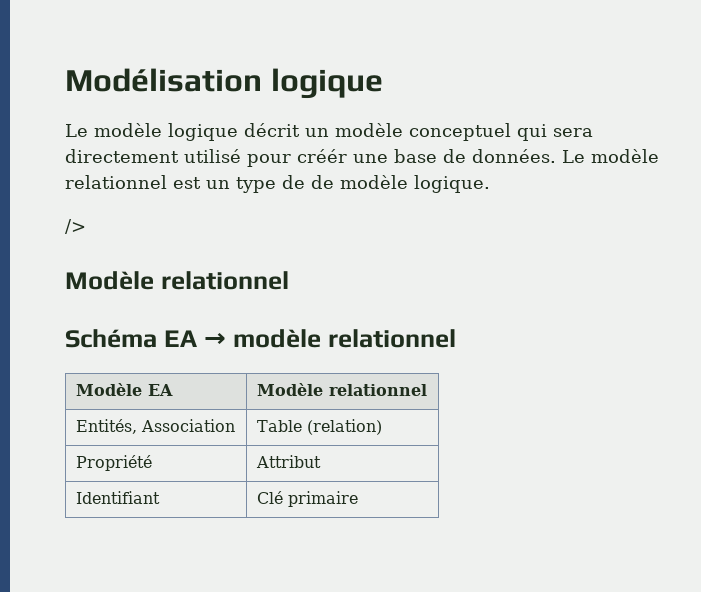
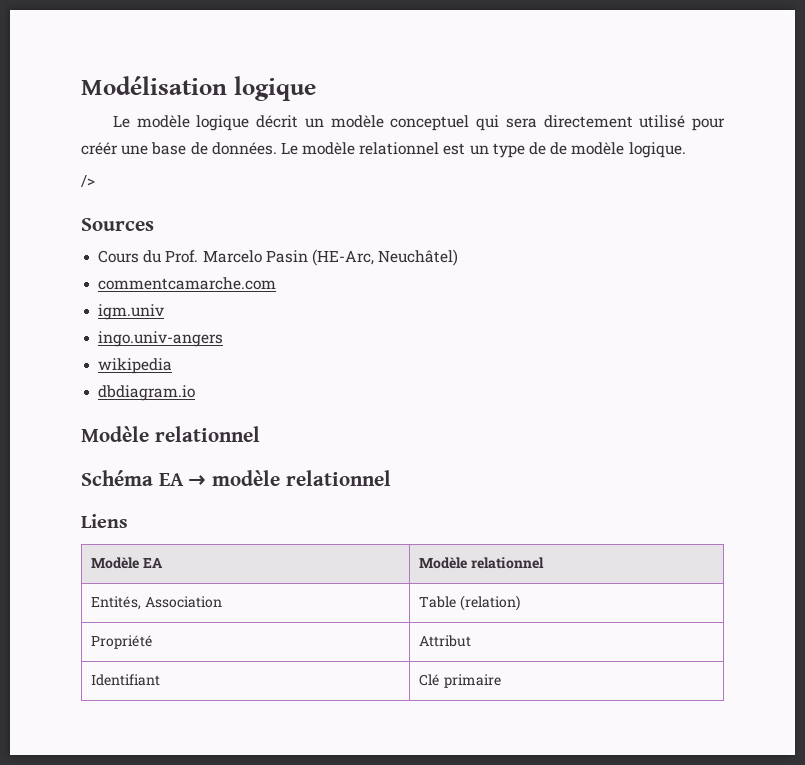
+ Sources
+ Cours du Prof. Marcelo Pasin (HE-Arc, Neuchâtel)
+ commentcamarche.com
+ igm.univ
+ ingo.univ-angers
+ wikipedia
+ dbdiagram.io
+ Liens

